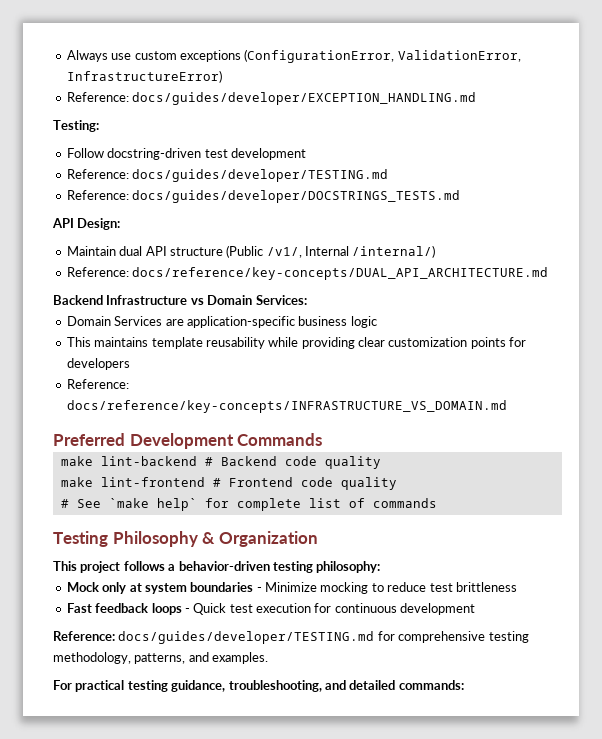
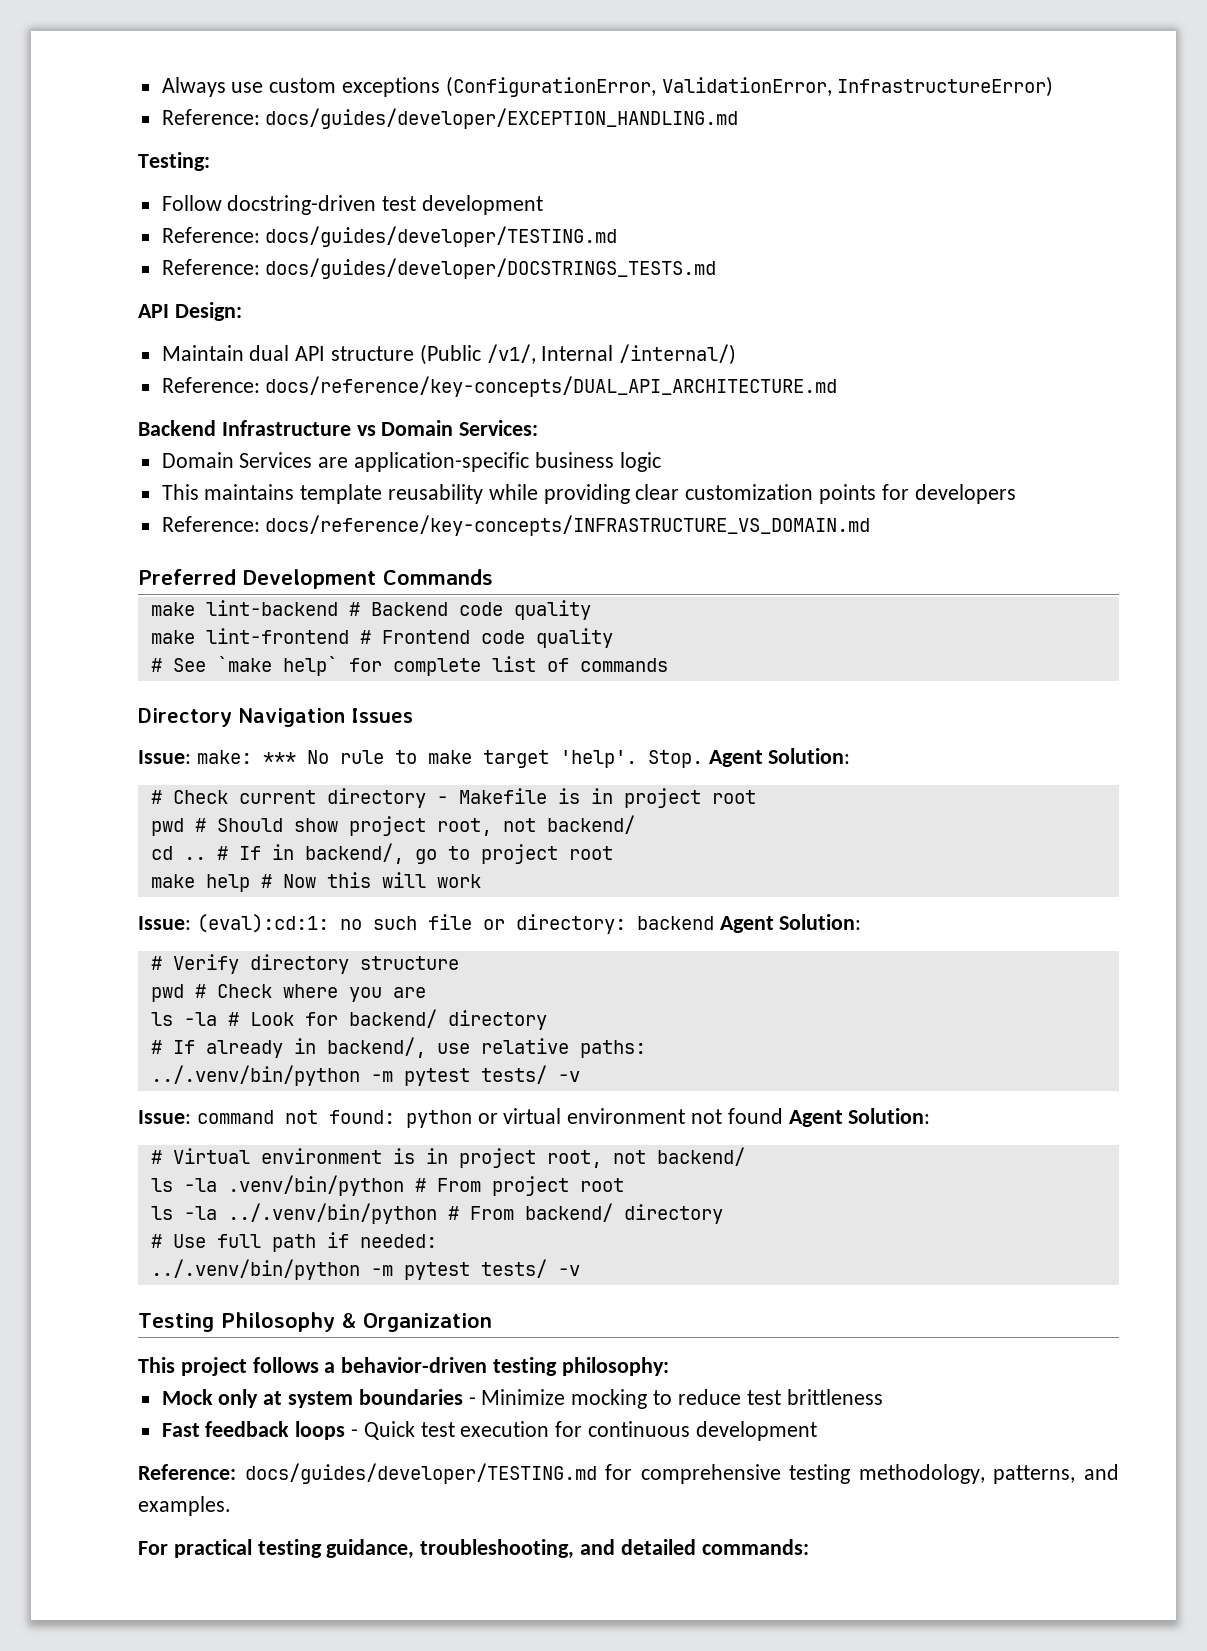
+ Directory Navigation Issues
+ Issue: make: *** No rule to make target 'help'. Stop. Agent Solution:
+ # Check current directory - Makefile is in project root
+ pwd # Should show project root, not backend/
+ cd .. # If in backend/, go to project root
+ make help # Now this will work
+ Issue: (eval):cd:1: no such file or directory: backend Agent Solution:
+ # Verify directory structure
+ pwd # Check where you are
+ ls -la # Look for backend/ directory
+ # If already in backend/, use relative paths:
+ ../.venv/bin/python -m pytest tests/ -v
+ Issue: command not found: python or virtual environment not found Agent Solution:
+ # Virtual environment is in project root, not backend/
+ ls -la .venv/bin/python # From project root
+ ls -la ../.venv/bin/python # From backend/ directory
+ # Use full path if needed:
+ ../.venv/bin/python -m pytest tests/ -v

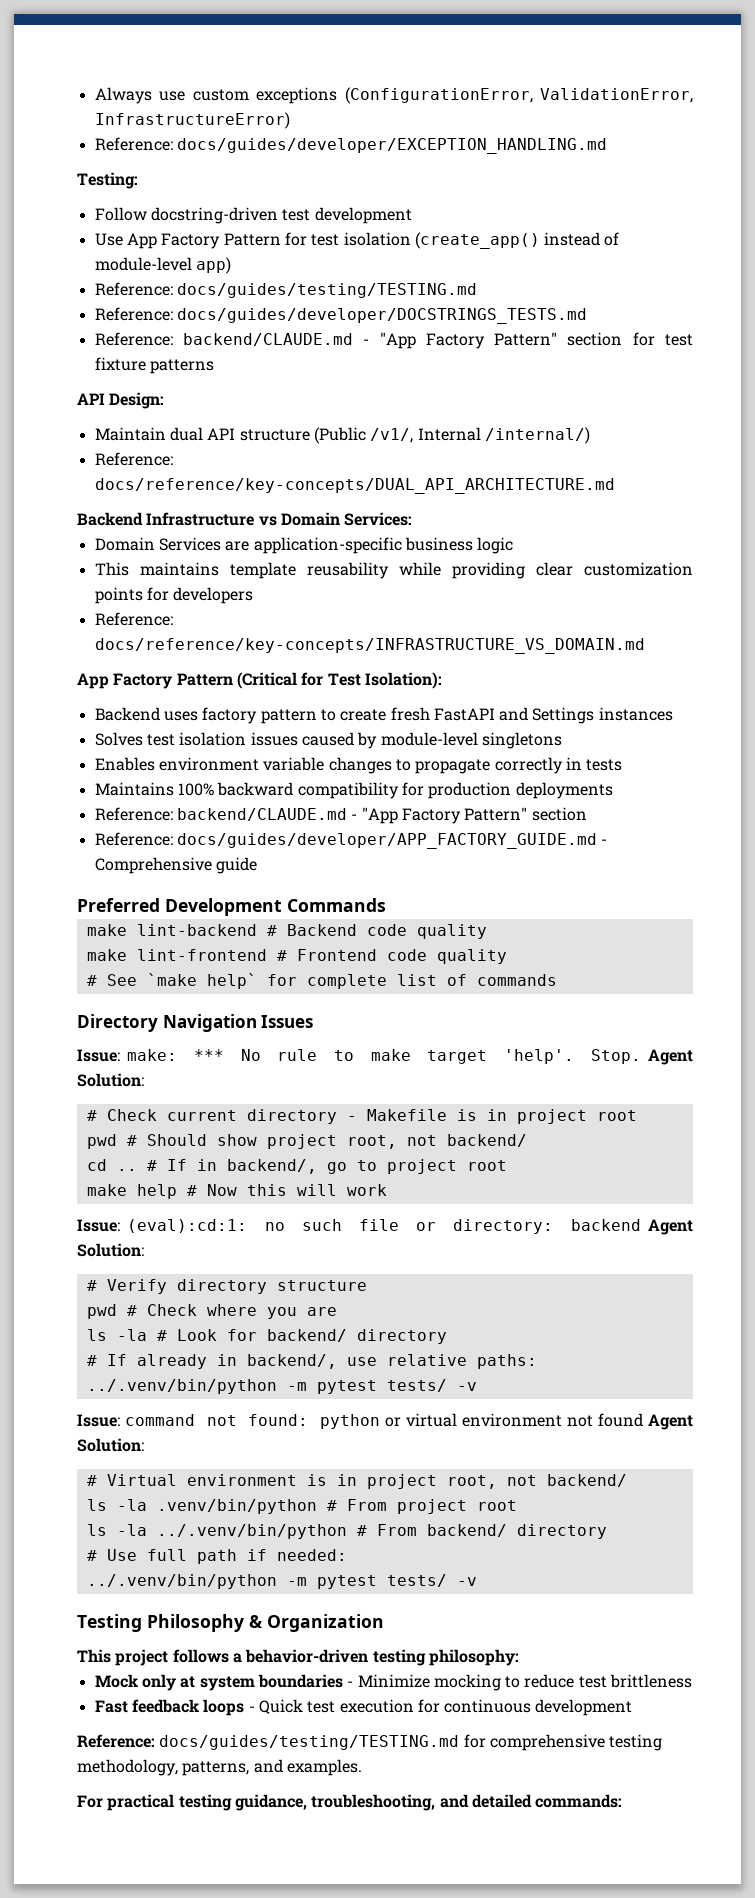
  Follow docstring-driven test development
- Reference: docs/guides/developer/TESTING.md
+ Use App Factory Pattern for test isolation (create_app() instead of module-level app)
+ Reference: docs/guides/testing/TESTING.md
+ Reference: backend/CLAUDE.md - "App Factory Pattern" section for test fixture patterns
+ App Factory Pattern (Critical for Test Isolation):
+ Backend uses factory pattern to create fresh FastAPI and Settings instances
+ Solves test isolation issues caused by module-level singletons
+ Enables environment variable changes to propagate correctly in tests
+ Maintains 100% backward compatibility for production deployments
+ Reference: backend/CLAUDE.md - "App Factory Pattern" section
+ Reference: docs/guides/developer/APP_FACTORY_GUIDE.md - Comprehensive guide
- Reference: docs/guides/developer/TESTING.md for comprehensive testing methodology, patterns, and examples.
+ Reference: docs/guides/testing/TESTING.md for comprehensive testing methodology, patterns, and examples.

